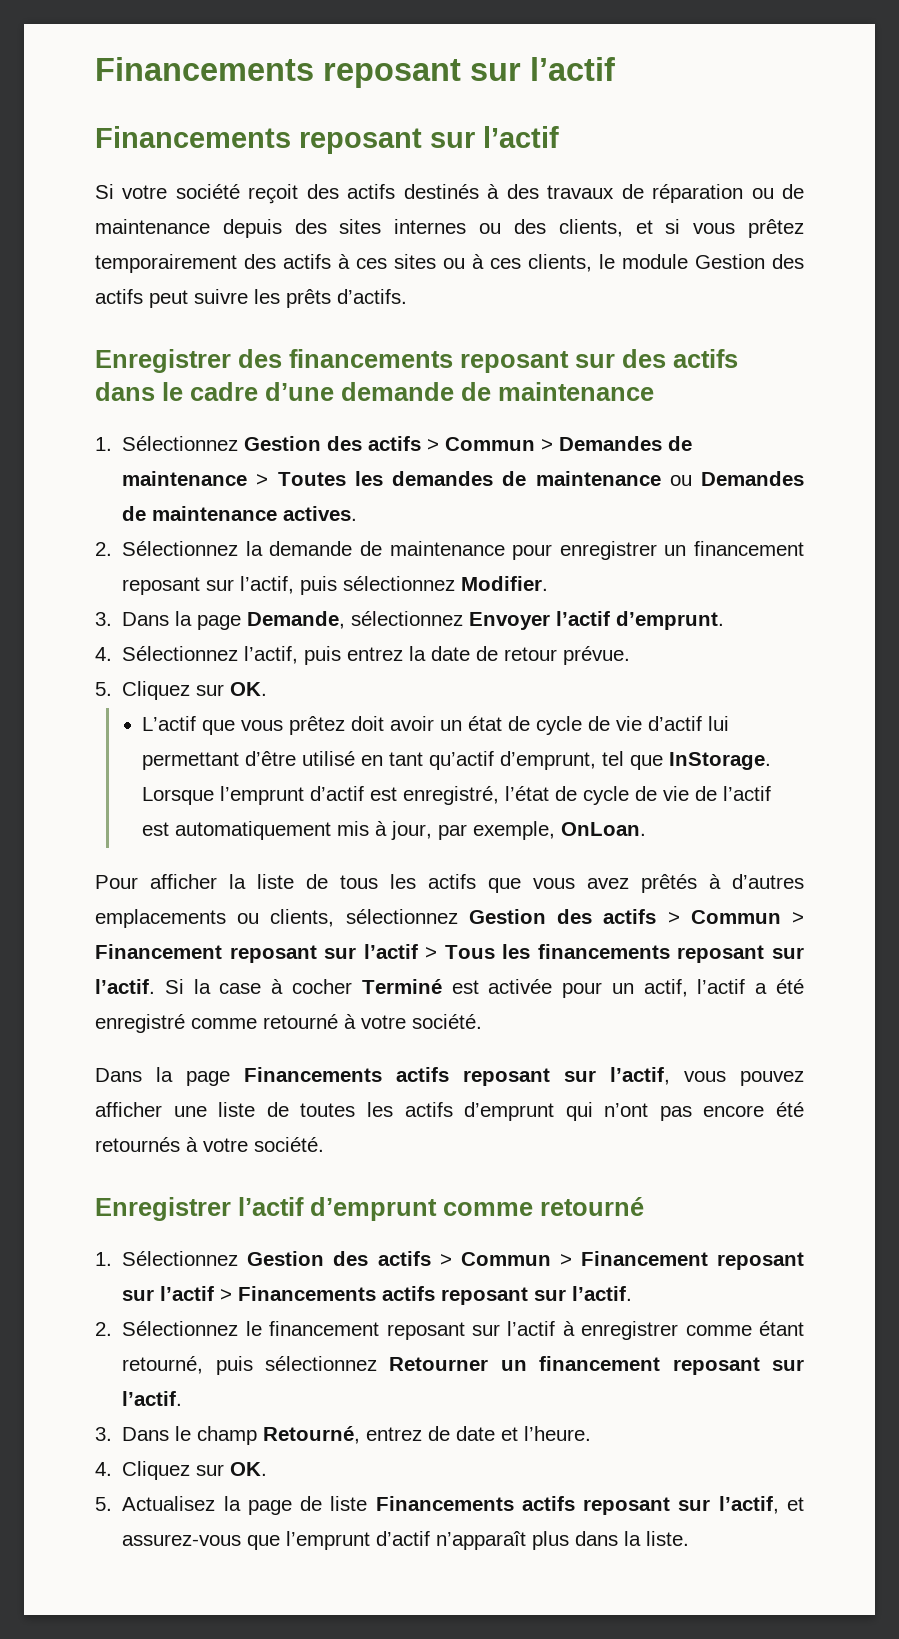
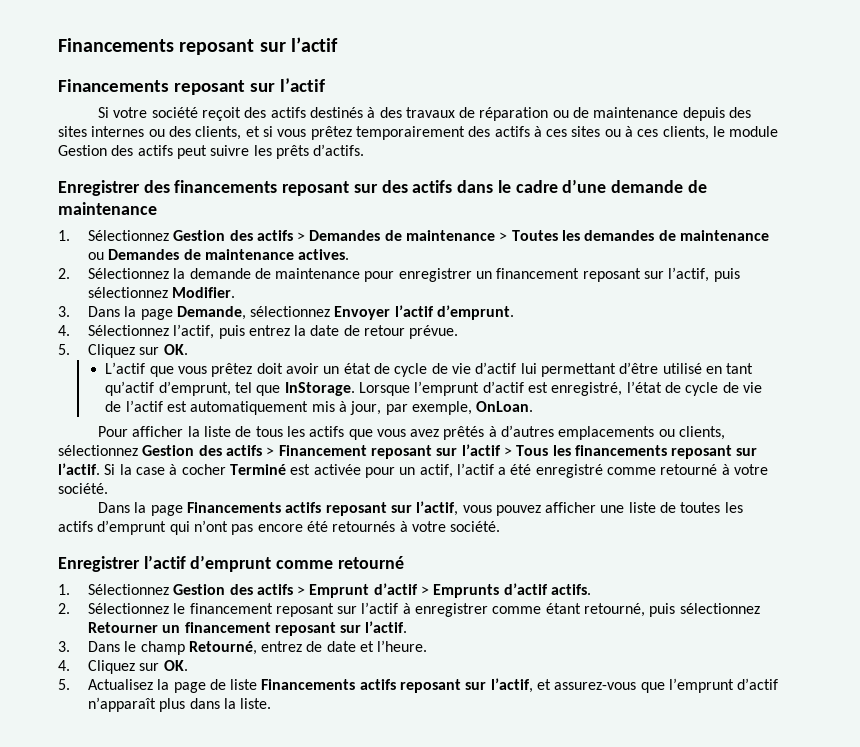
- 1. Sélectionnez Gestion des actifs > Commun > Demandes de maintenance > Toutes les demandes de maintenance ou Demandes de maintenance actives.
+ 1. Sélectionnez Gestion des actifs > Demandes de maintenance > Toutes les demandes de maintenance ou Demandes de maintenance actives.
- Pour afficher la liste de tous les actifs que vous avez prêtés à d’autres emplacements ou clients, sélectionnez Gestion des actifs > Commun > Financement reposant sur l’actif > Tous les financements reposant sur l’actif.
+ Pour afficher la liste de tous les actifs que vous avez prêtés à d’autres emplacements ou clients, sélectionnez Gestion des actifs > Financement reposant sur l’actif > Tous les financements reposant sur l’actif.
- 1. Sélectionnez Gestion des actifs > Commun > Financement reposant sur l’actif > Financements actifs reposant sur l’actif.
+ 1. Sélectionnez Gestion des actifs > Emprunt d’actif > Emprunts d’actif actifs.

